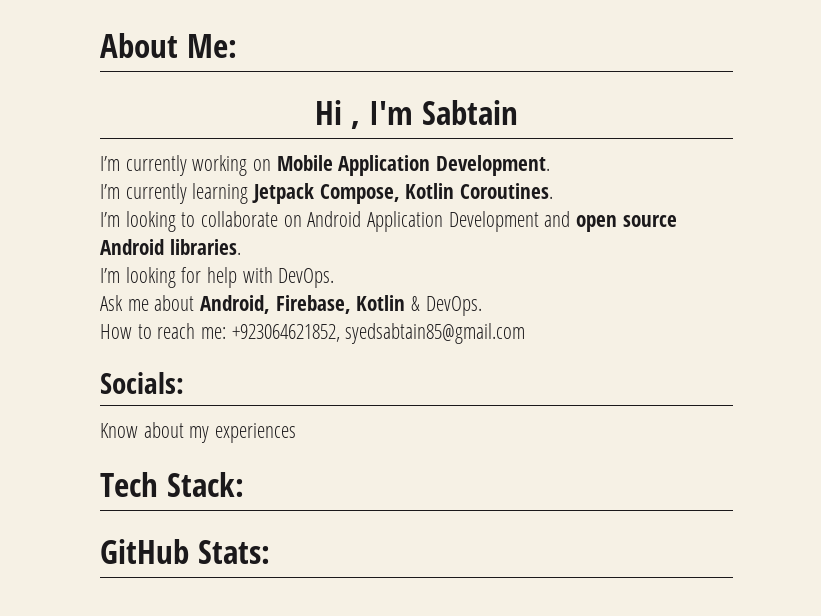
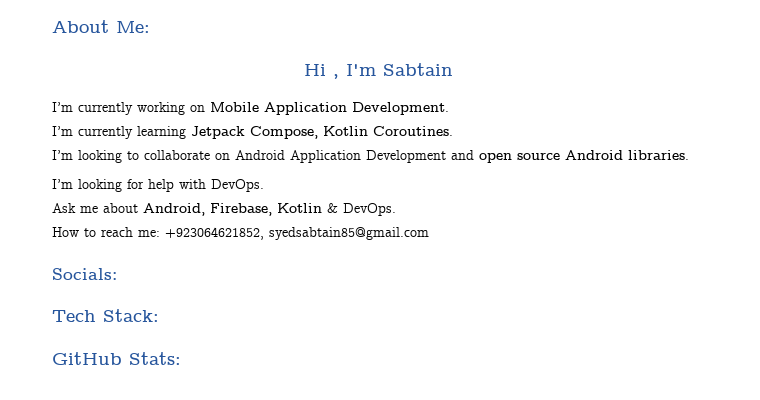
- Know about my experiences

